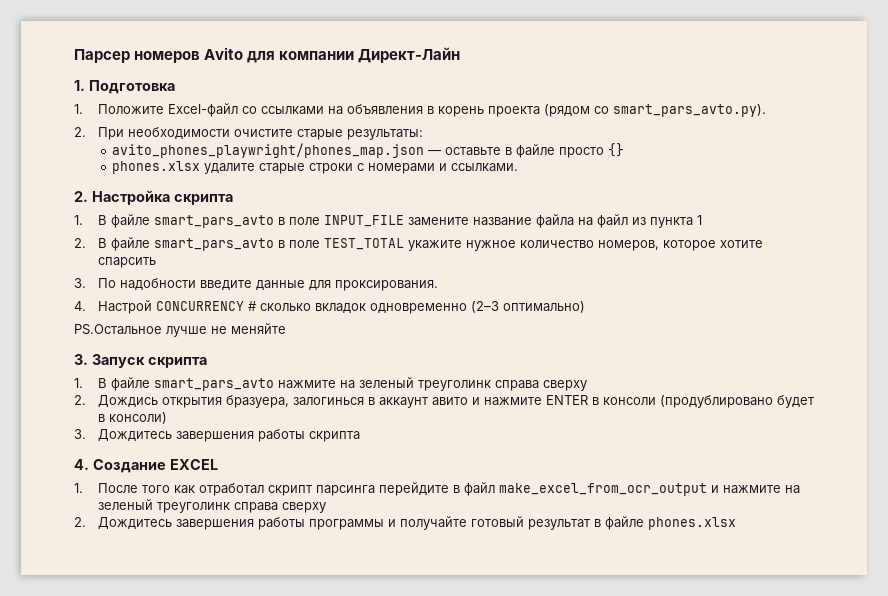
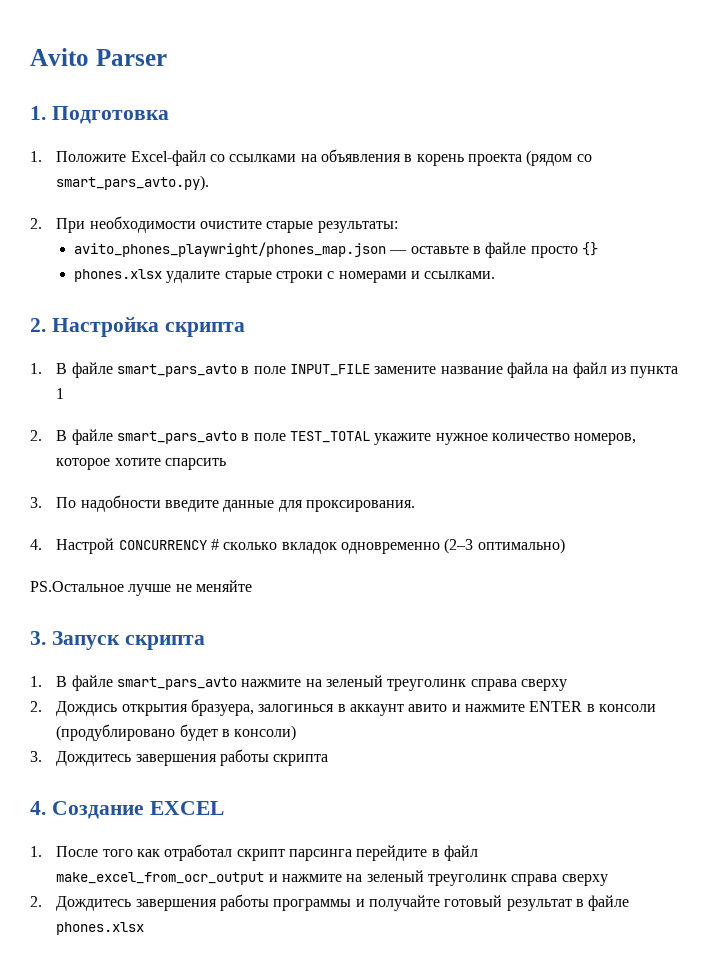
- Парсер номеров Avito для компании Директ-Лайн
+ Avito Parser

